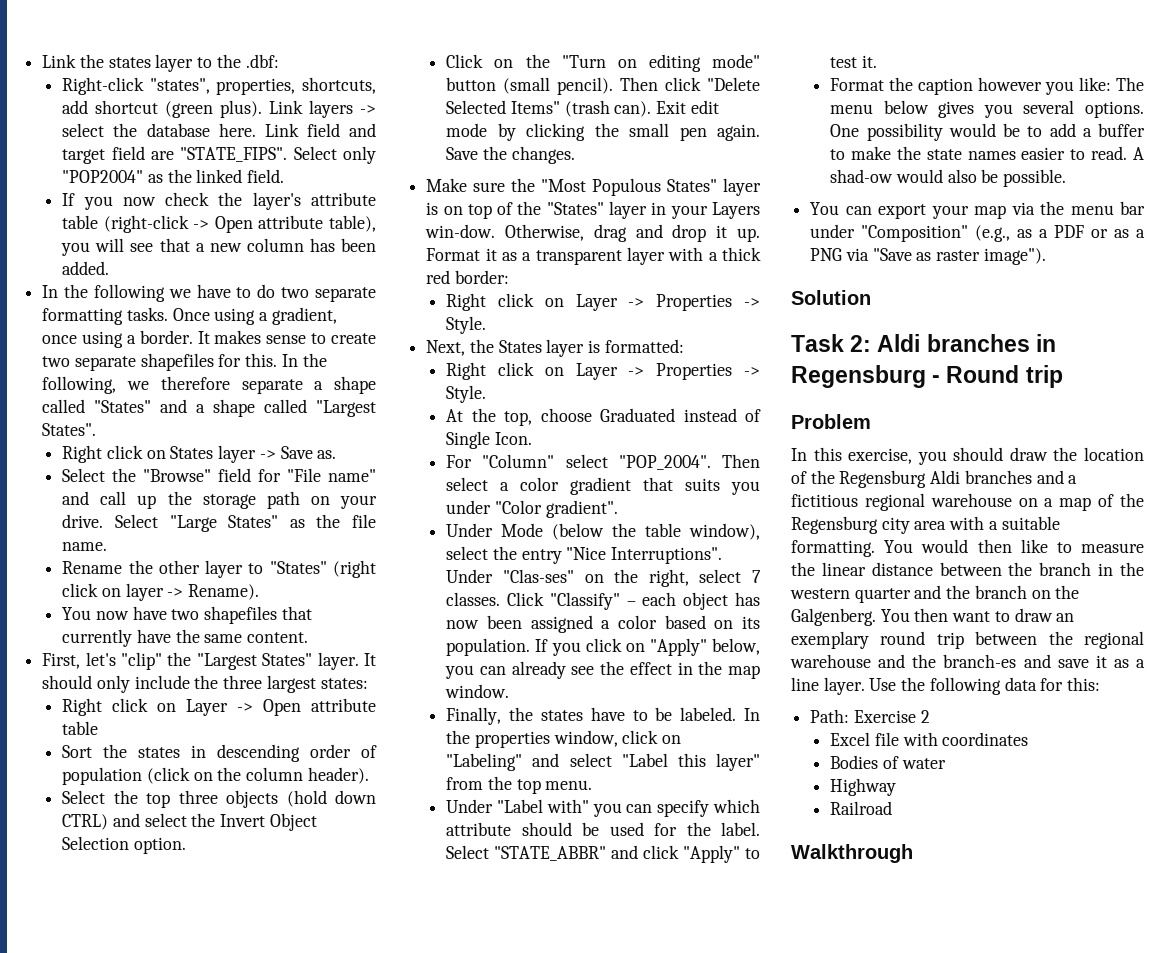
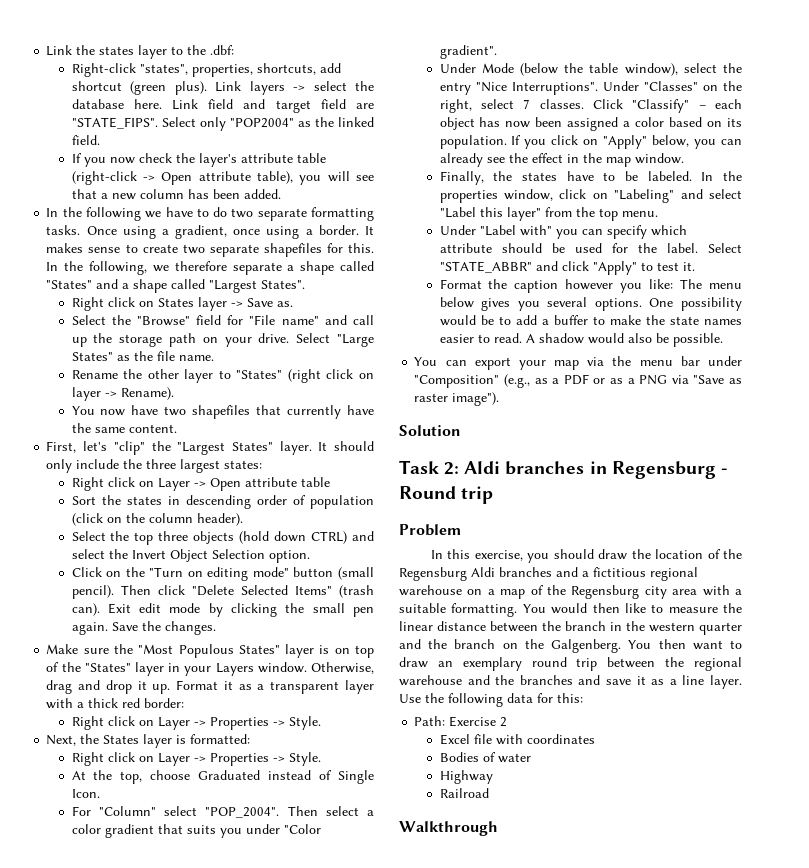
- Make sure the "Most Populous States" layer is on top of the "States" layer in your Layers win-dow.
+ Make sure the "Most Populous States" layer is on top of the "States" layer in your Layers window.
- Under "Clas-ses" on the right, select 7 classes.
+ Under "Classes" on the right, select 7 classes.
- A shad-ow would also be possible.
+ A shadow would also be possible.
- You then want to draw an exemplary round trip between the regional warehouse and the branch-es and save it as a line layer.
+ You then want to draw an exemplary round trip between the regional warehouse and the branches and save it as a line layer.

